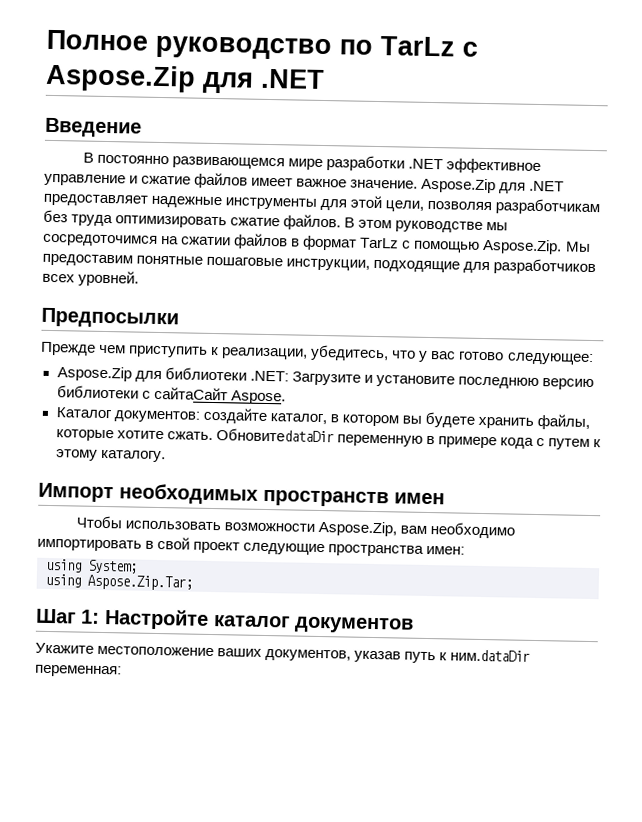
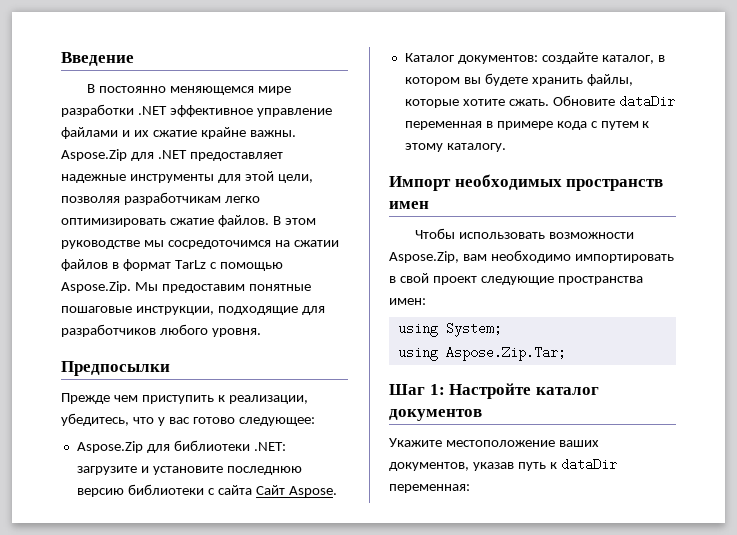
- Полное руководство по TarLz с Aspose.Zip для .NET
- В постоянно развивающемся мире разработки .NET эффективное управление и сжатие файлов имеет важное значение.
+ В постоянно меняющемся мире разработки .NET эффективное управление файлами и их сжатие крайне важны.
- Aspose.Zip для .NET предоставляет надежные инструменты для этой цели, позволяя разработчикам без труда оптимизировать сжатие файлов.
+ Aspose.Zip для .NET предоставляет надежные инструменты для этой цели, позволяя разработчикам легко оптимизировать сжатие файлов.
- В этом руководстве мы сосредоточимся на сжатии файлов в формат TarLz с помощью Aspose.Zip. Мы предоставим понятные пошаговые инструкции, подходящие для разработчиков всех уровней.
+ В этом руководстве мы сосредоточимся на сжатии файлов в формат TarLz с помощью Aspose.Zip. Мы предоставим понятные пошаговые инструкции, подходящие для разработчиков любого уровня.
- Aspose.Zip для библиотеки .NET: Загрузите и установите последнюю версию библиотеки с сайтаСайт Aspose.
+ Aspose.Zip для библиотеки .NET: загрузите и установите последнюю версию библиотеки с сайта Сайт Aspose.
- ОбновитеdataDir переменную в примере кода с путем к этому каталогу.
+ Обновите dataDir переменная в примере кода с путем к этому каталогу.
- Укажите местоположение ваших документов, указав путь к ним.dataDir переменная:
+ Укажите местоположение ваших документов, указав путь к dataDir переменная:

